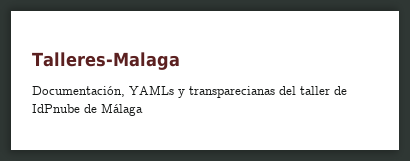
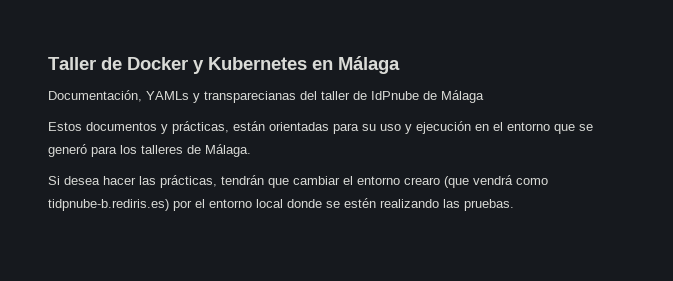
- Talleres-Malaga
+ Taller de Docker y Kubernetes en Málaga
+ Estos documentos y prácticas, están orientadas para su uso y ejecución en el entorno que se generó para los talleres de Málaga.
+ Si desea hacer las prácticas, tendrán que cambiar el entorno crearo (que vendrá como tidpnube-b.rediris.es) por el entorno local donde se estén realizando las pruebas.

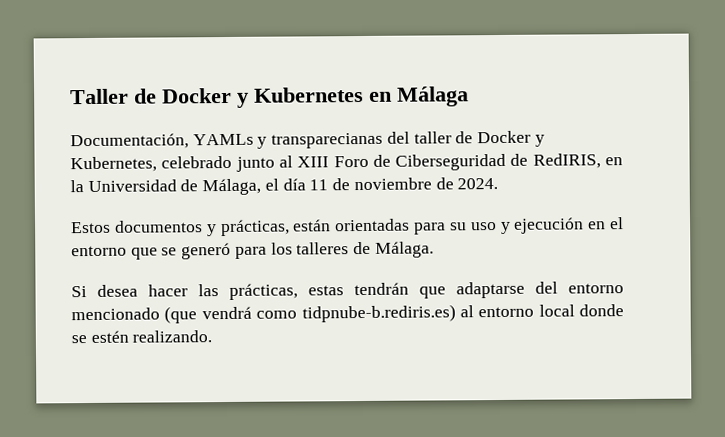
- Documentación, YAMLs y transparecianas del taller de IdPnube de Málaga
+ Documentación, YAMLs y transparecianas del taller de Docker y Kubernetes, celebrado junto al XIII Foro de Ciberseguridad de RedIRIS, en la Universidad de Málaga, el día 11 de noviembre de 2024.
- Si desea hacer las prácticas, tendrán que cambiar el entorno crearo (que vendrá como tidpnube-b.rediris.es) por el entorno local donde se estén realizando las pruebas.
+ Si desea hacer las prácticas, estas tendrán que adaptarse del entorno mencionado (que vendrá como tidpnube-b.rediris.es) al entorno local donde se estén realizando.

